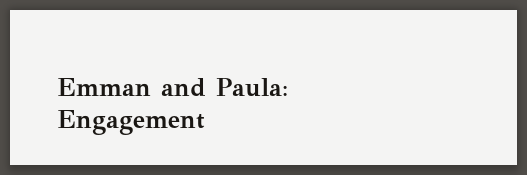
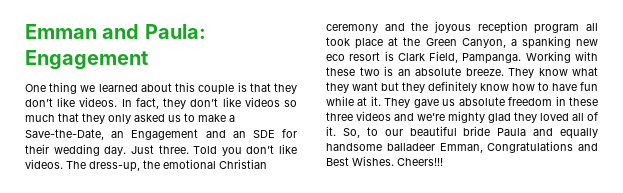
+ One thing we learned about this couple is that they don’t like videos. In fact, they don’t like videos so much that they only asked us to make a Save-the-Date, an Engagement and an SDE for their wedding day. Just three. Told you don’t like videos. The dress-up, the emotional Christian ceremony and the joyous reception program all took place at the Green Canyon, a spanking new eco resort is Clark Field, Pampanga. Working with these two is an absolute breeze. They know what they want but they definitely know how to have fun while at it. They gave us absolute freedom in these three videos and we’re mighty glad they loved all of it. So, to our beautiful bride Paula and equally handsome balladeer Emman, Congratulations and Best Wishes. Cheers!!!

